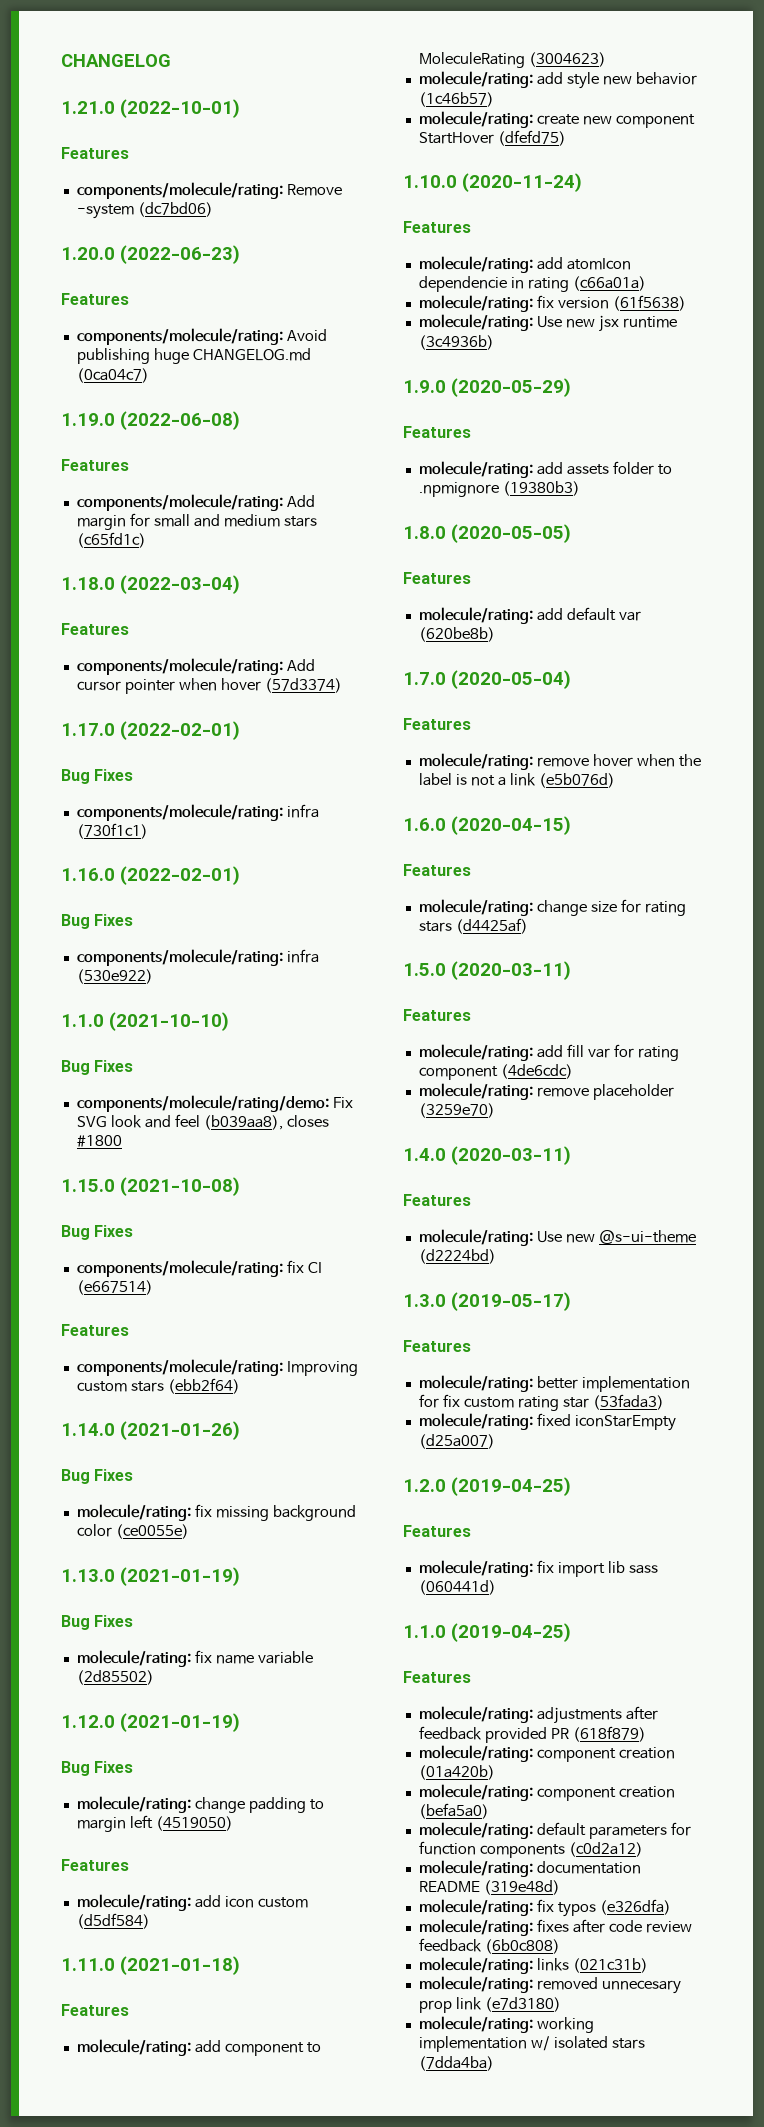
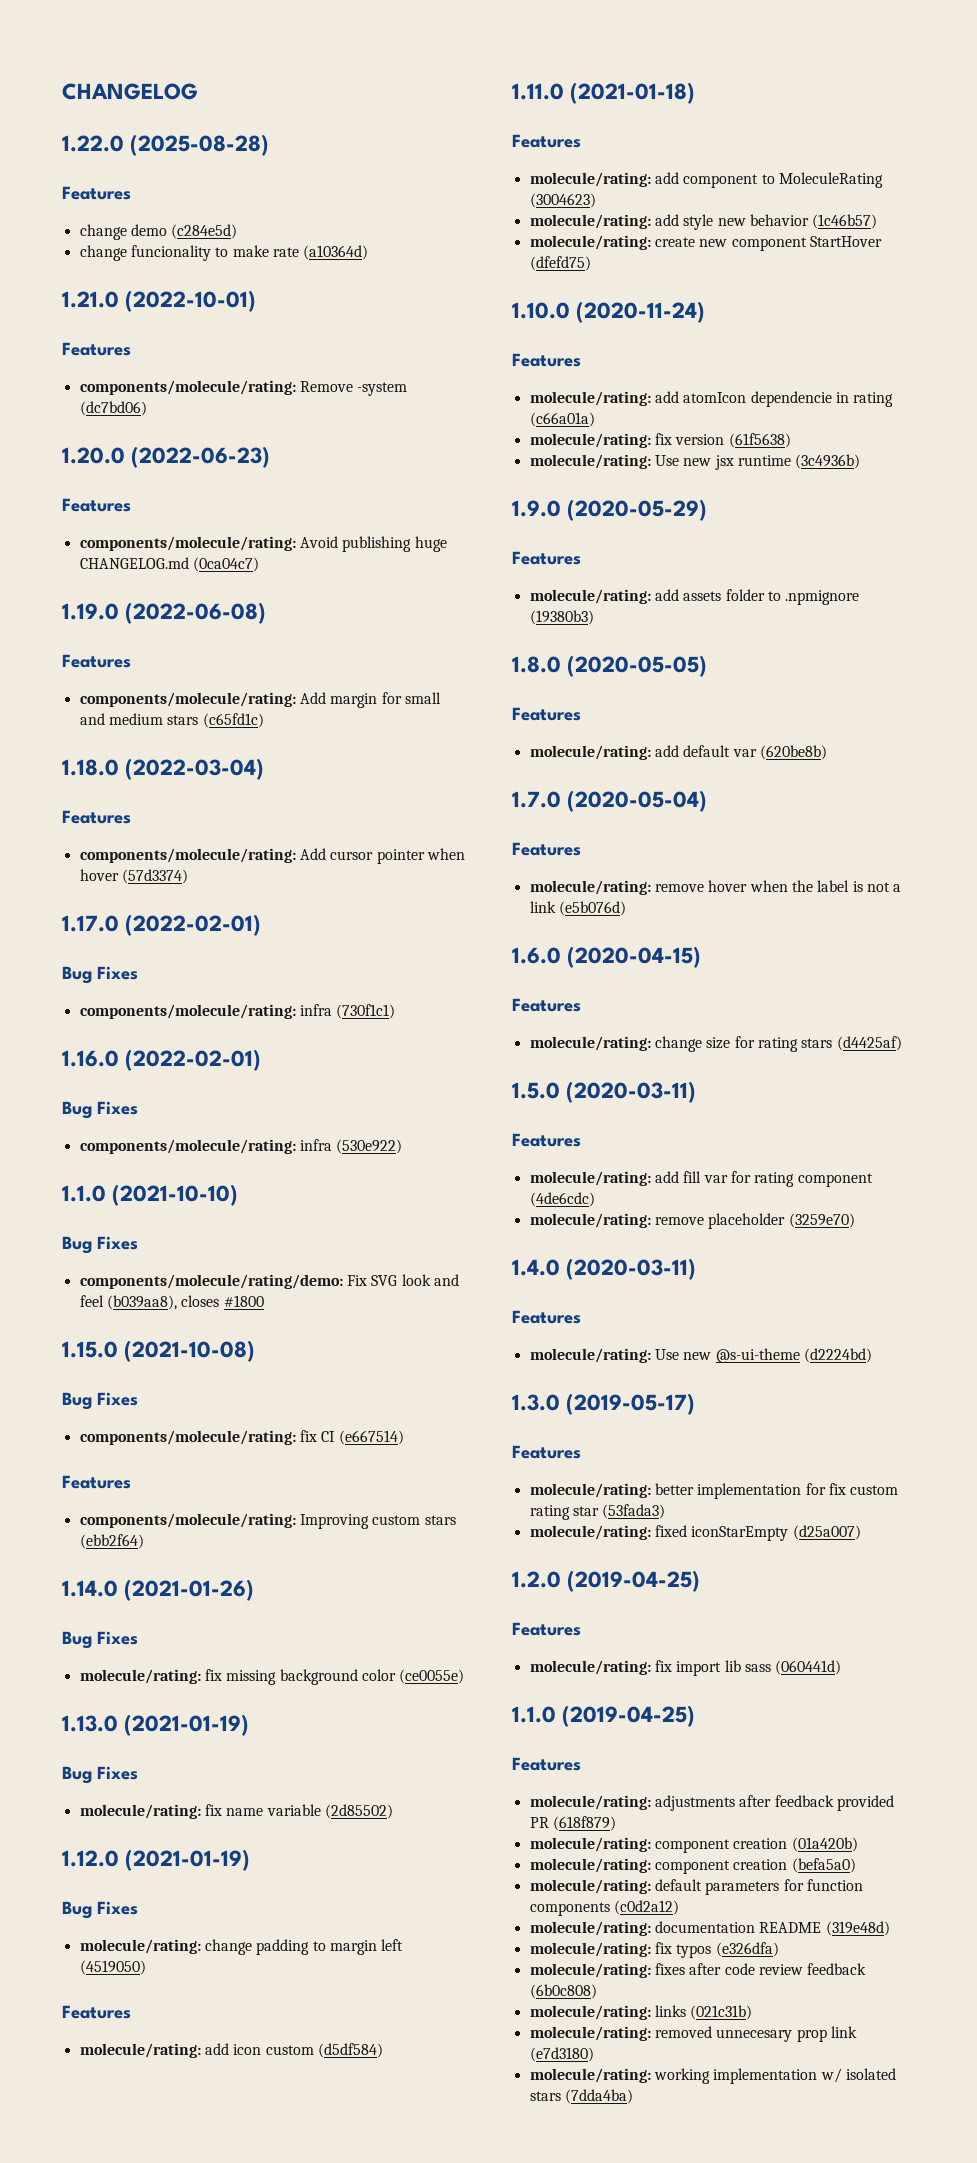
+ 1.22.0 (2025-08-28)
+ Features
+ change demo (c284e5d)
+ change funcionality to make rate (a10364d)

